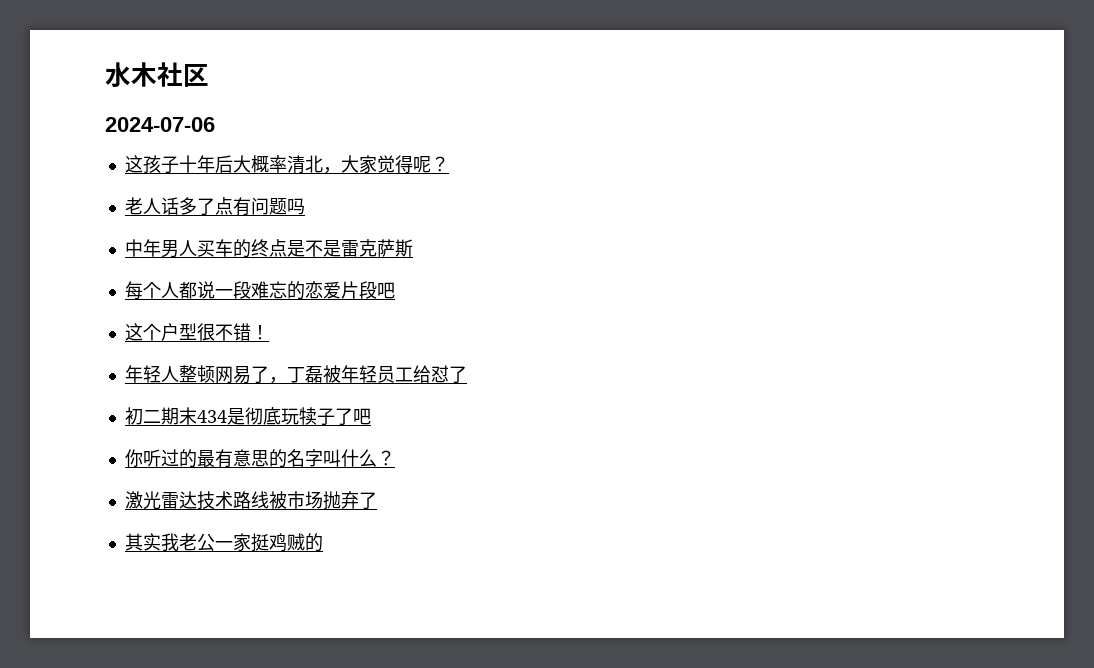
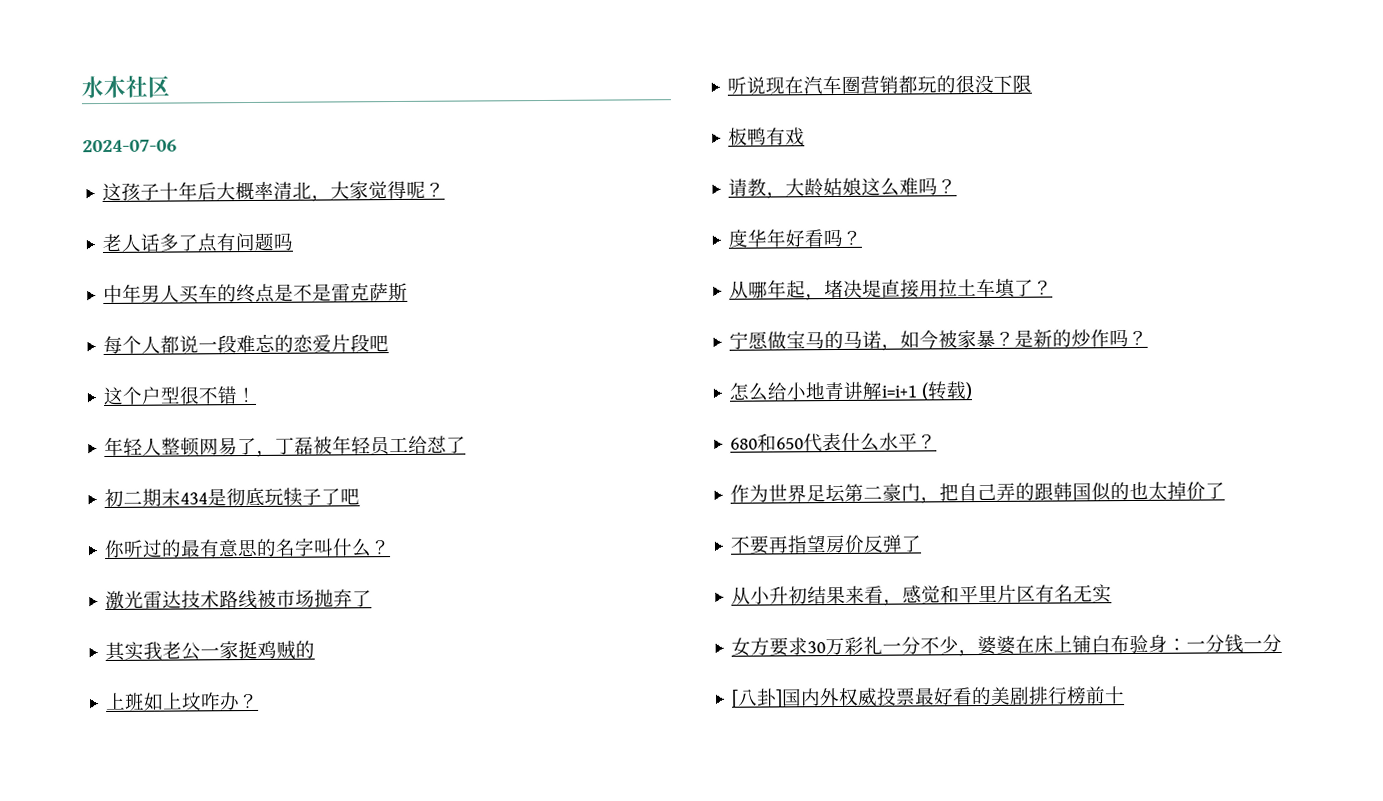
+ 上班如上坟咋办？
+ 听说现在汽车圈营销都玩的很没下限
+ 板鸭有戏
+ 请教，大龄姑娘这么难吗？
+ 度华年好看吗？
+ 从哪年起，堵决堤直接用拉土车填了？
+ 宁愿做宝马的马诺，如今被家暴？是新的炒作吗？
+ 怎么给小地青讲解i=i+1 (转载)
+ 680和650代表什么水平？
+ 作为世界足坛第二豪门，把自己弄的跟韩国似的也太掉价了
+ 不要再指望房价反弹了
+ 从小升初结果来看，感觉和平里片区有名无实
+ 女方要求30万彩礼一分不少，婆婆在床上铺白布验身：一分钱一分
+ [八卦]国内外权威投票最好看的美剧排行榜前十

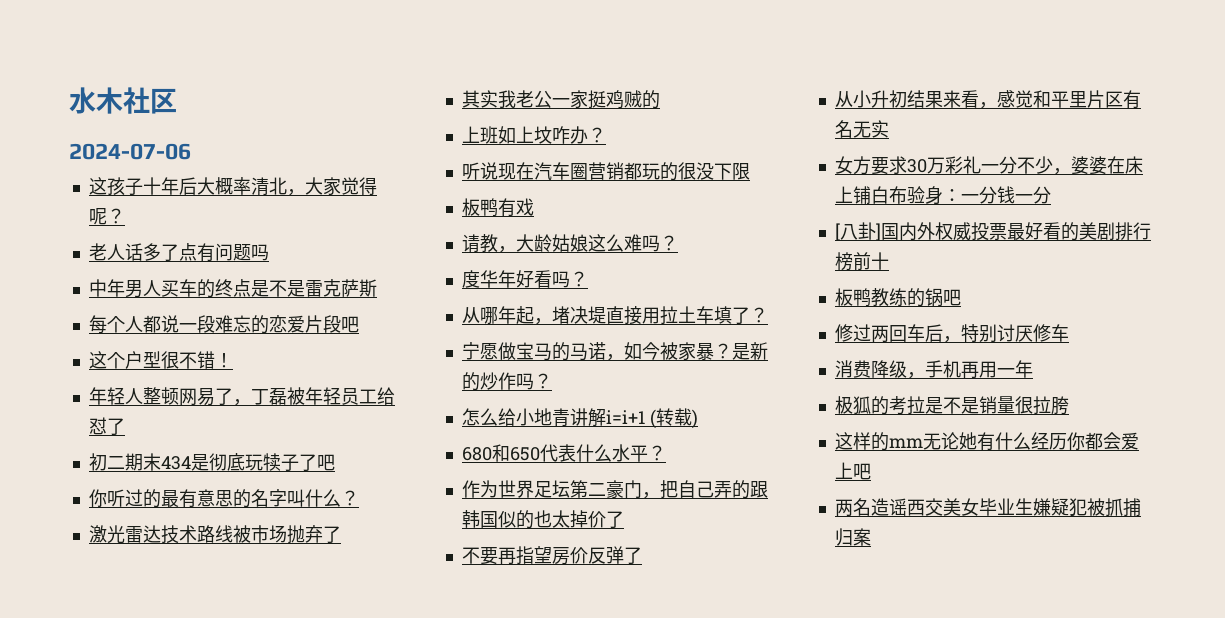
+ 板鸭教练的锅吧
+ 修过两回车后，特别讨厌修车
+ 消费降级，手机再用一年
+ 极狐的考拉是不是销量很拉胯
+ 这样的mm无论她有什么经历你都会爱上吧
+ 两名造谣西交美女毕业生嫌疑犯被抓捕归案

